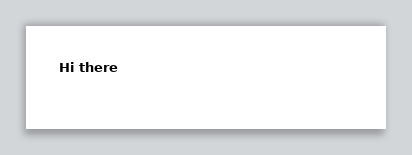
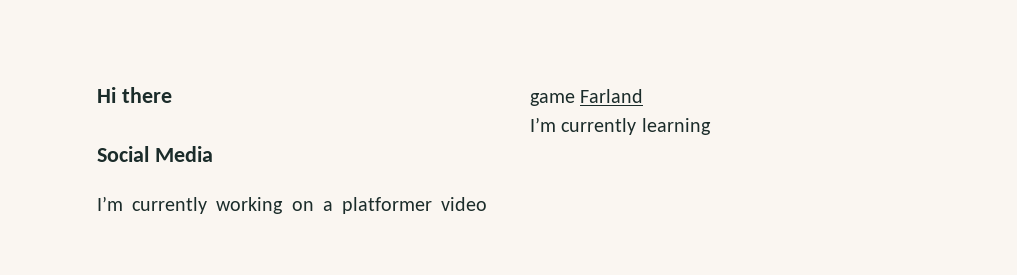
+ Social Media
+ I’m currently working on a platformer video game Farland
+ I’m currently learning

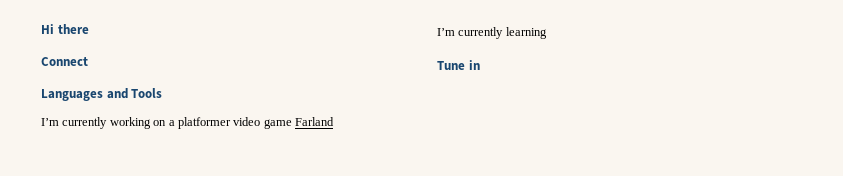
- Social Media
+ Connect
+ Languages and Tools
+ Tune in

